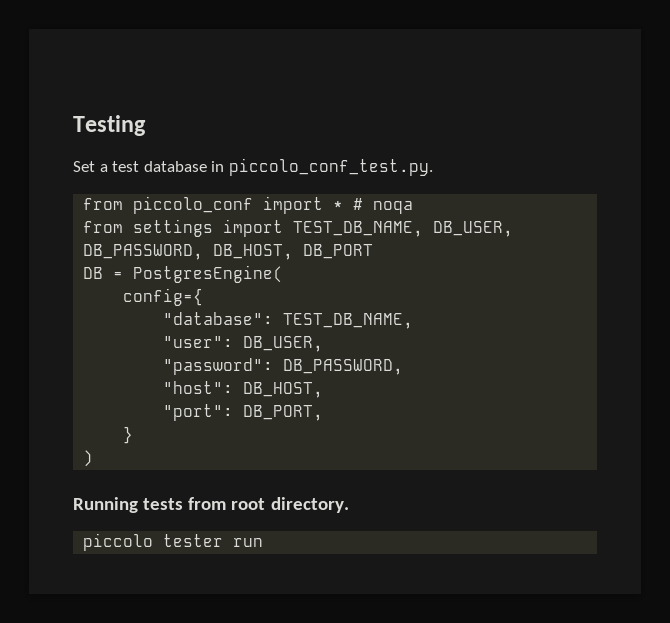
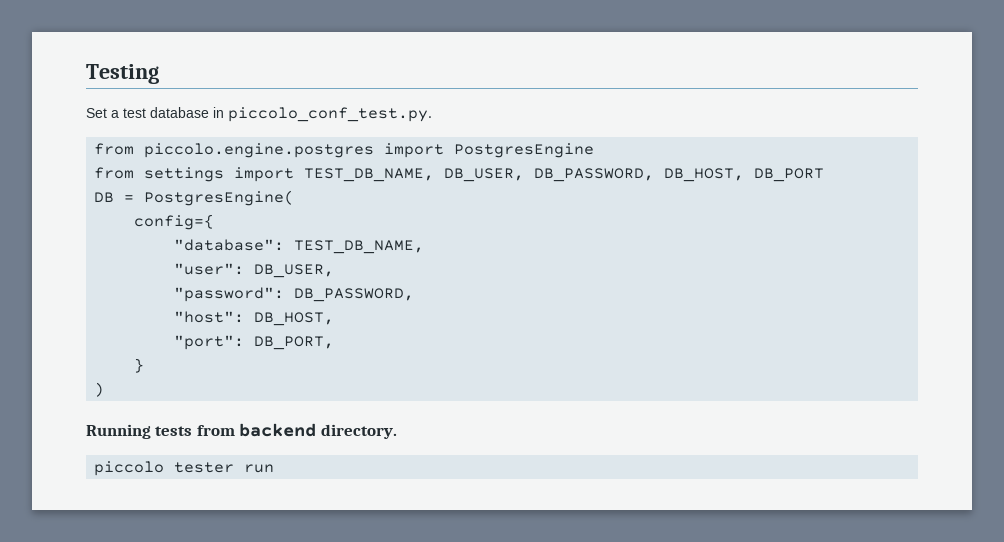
- from piccolo_conf import * # noqa
+ from piccolo.engine.postgres import PostgresEngine
- Running tests from root directory.
+ Running tests from backend directory.

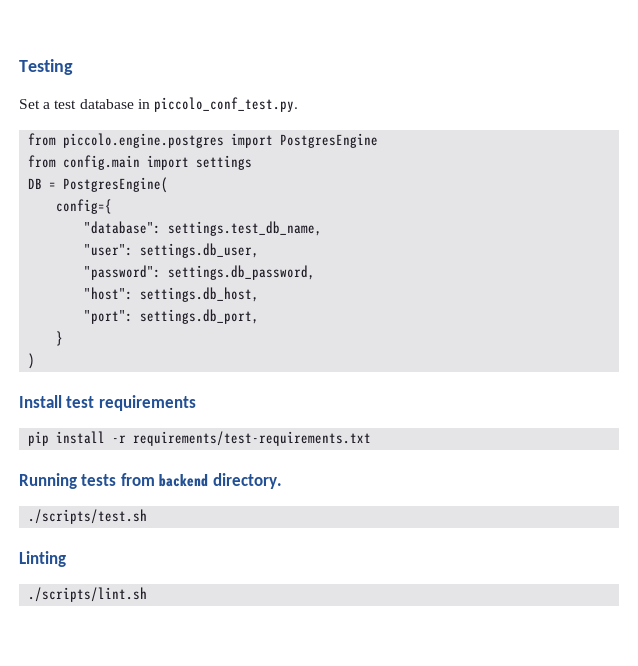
- from settings import TEST_DB_NAME, DB_USER, DB_PASSWORD, DB_HOST, DB_PORT
+ from config.main import settings
- "database": TEST_DB_NAME,
+ "database": settings.test_db_name,
- "user": DB_USER,
+ "user": settings.db_user,
- "password": DB_PASSWORD,
+ "password": settings.db_password,
- "host": DB_HOST,
+ "host": settings.db_host,
- "port": DB_PORT,
+ "port": settings.db_port,
+ Install test requirements
+ pip install -r requirements/test-requirements.txt
- piccolo tester run
+ ./scripts/test.sh
+ Linting
+ ./scripts/lint.sh

